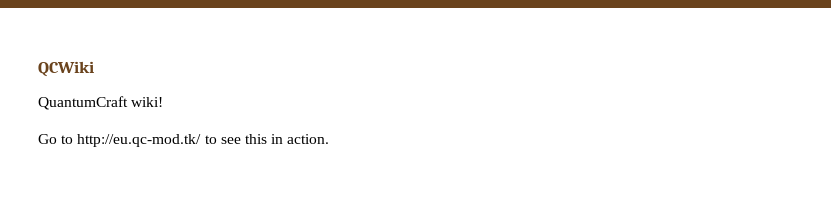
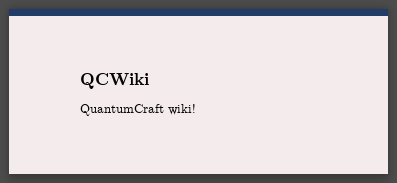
- Go to http://eu.qc-mod.tk/ to see this in action.

